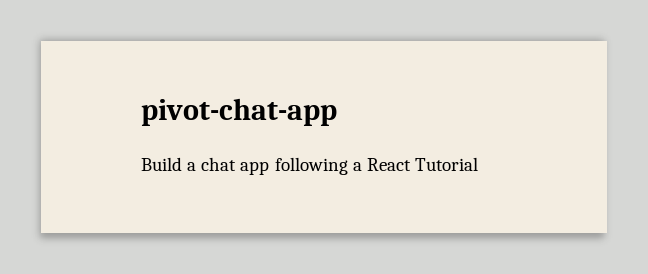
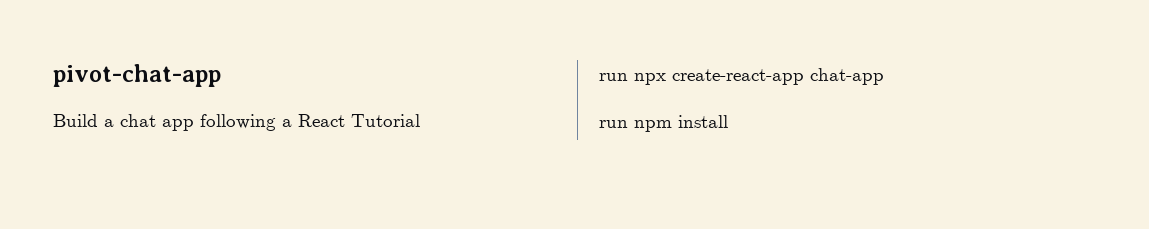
+ run npx create-react-app chat-app
+ run npm install

